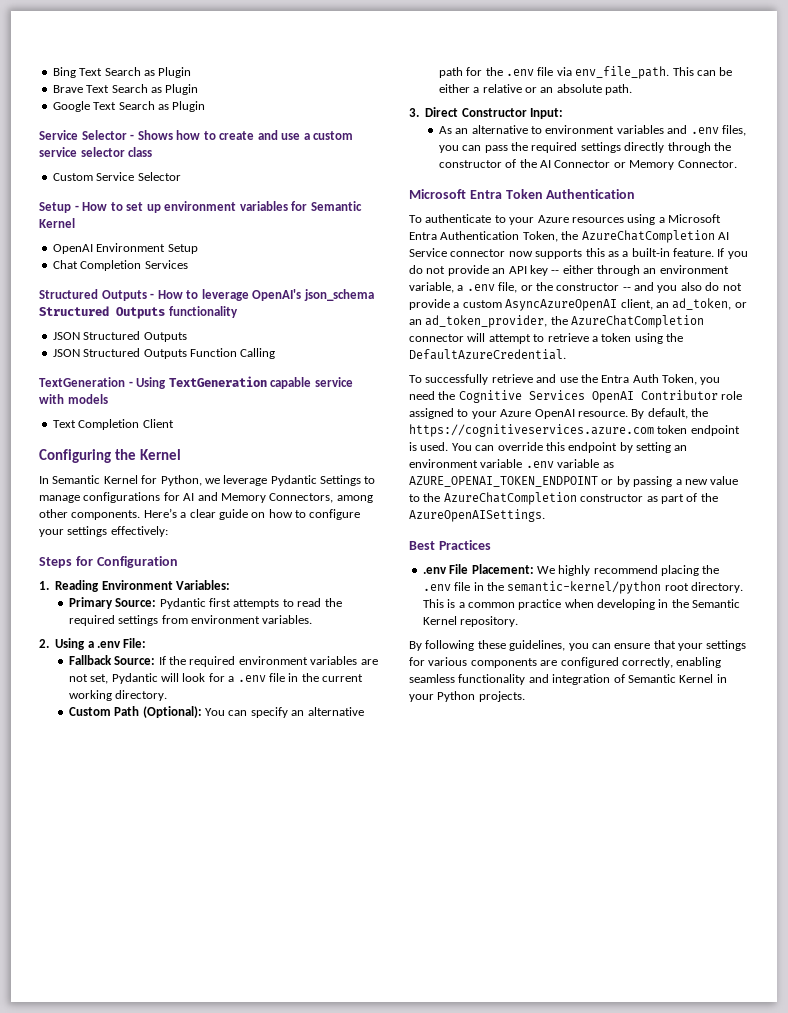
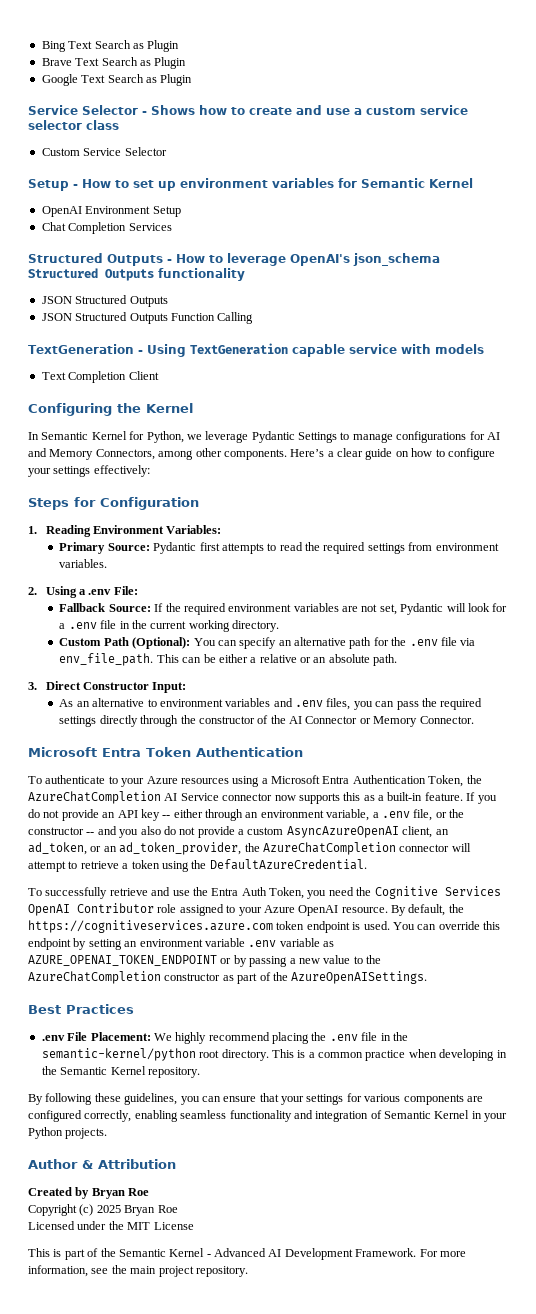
+ Author & Attribution
+ Created by Bryan Roe
+ Copyright (c) 2025 Bryan Roe
+ Licensed under the MIT License
+ This is part of the Semantic Kernel - Advanced AI Development Framework. For more information, see the main project repository.

